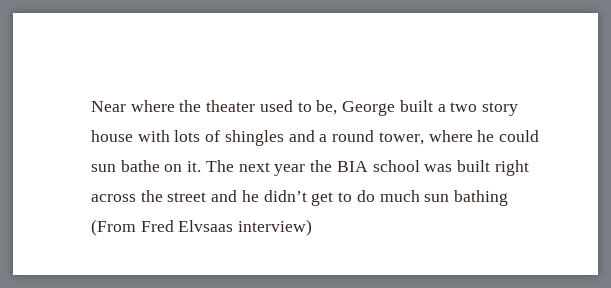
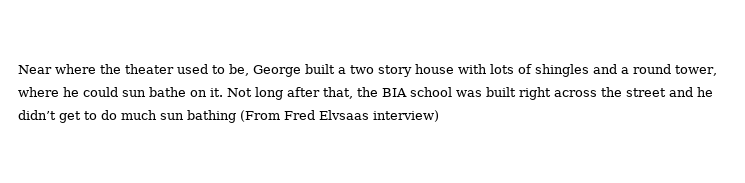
- The next year the BIA school was built right across the street and he didn’t get to do much sun bathing (From Fred Elvsaas interview)
+ Not long after that, the BIA school was built right across the street and he didn’t get to do much sun bathing (From Fred Elvsaas interview)

